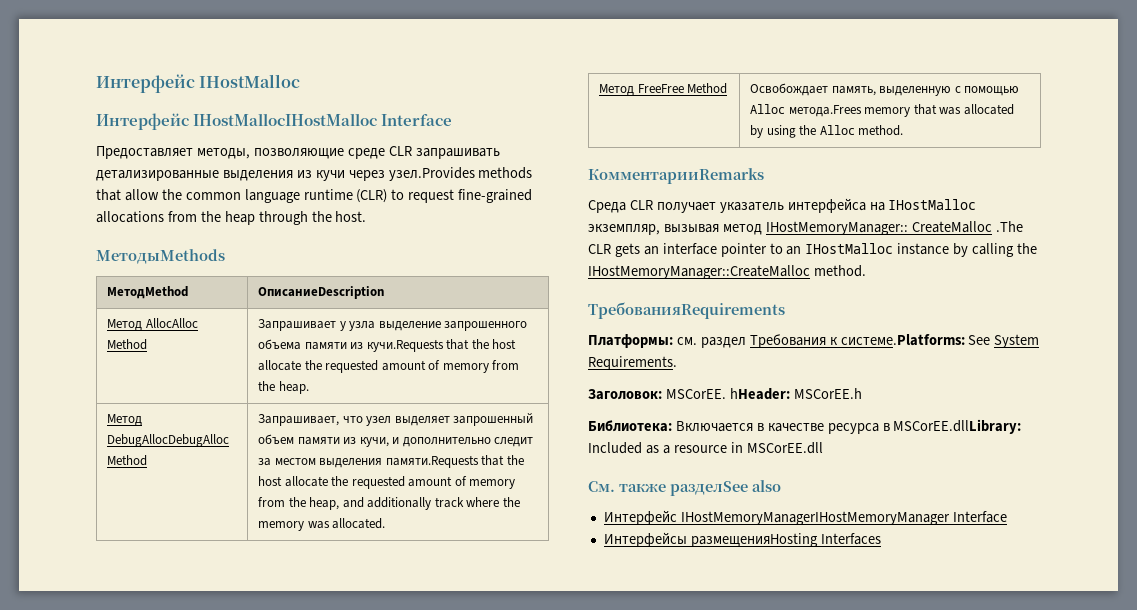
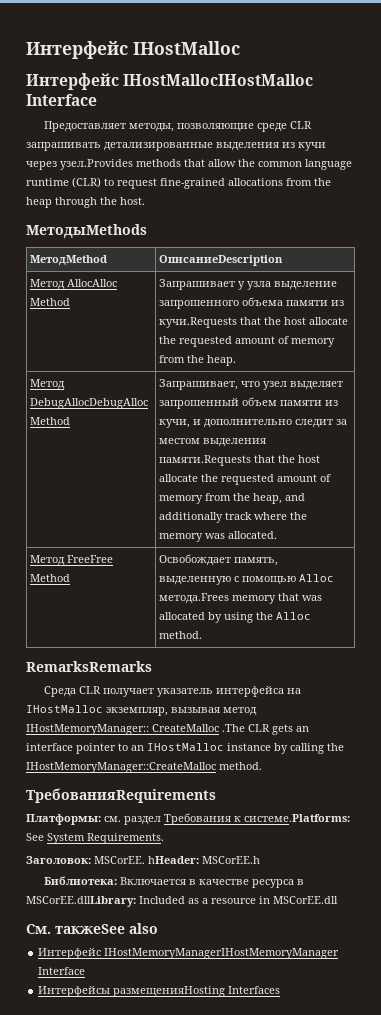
- КомментарииRemarks
+ RemarksRemarks
- См. также разделSee also
+ См. такжеSee also

